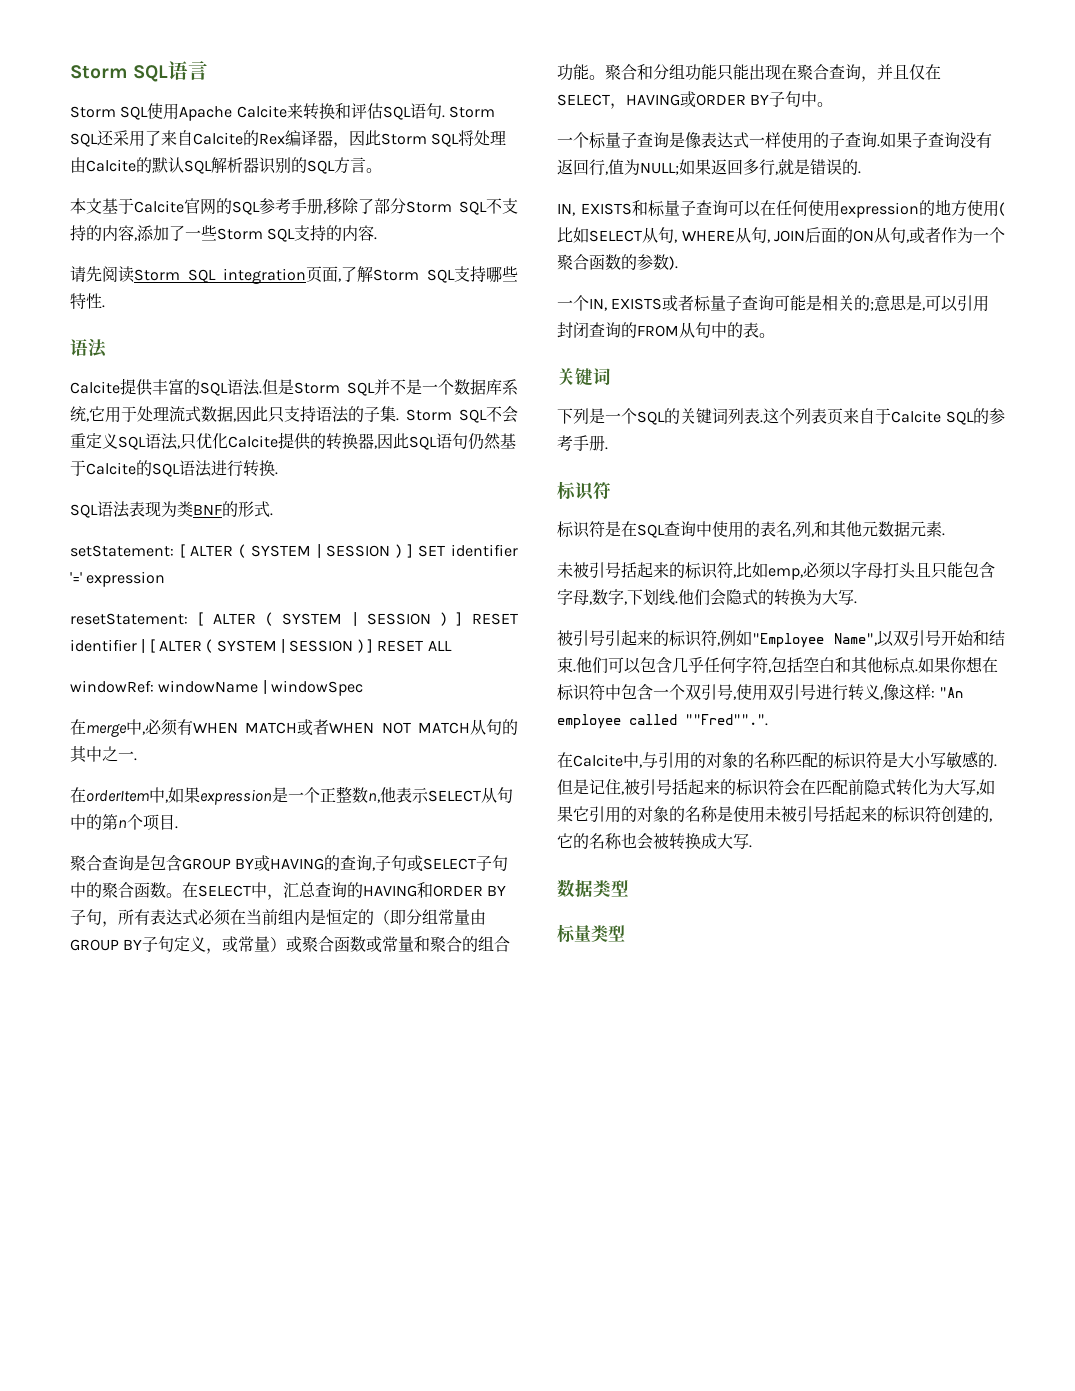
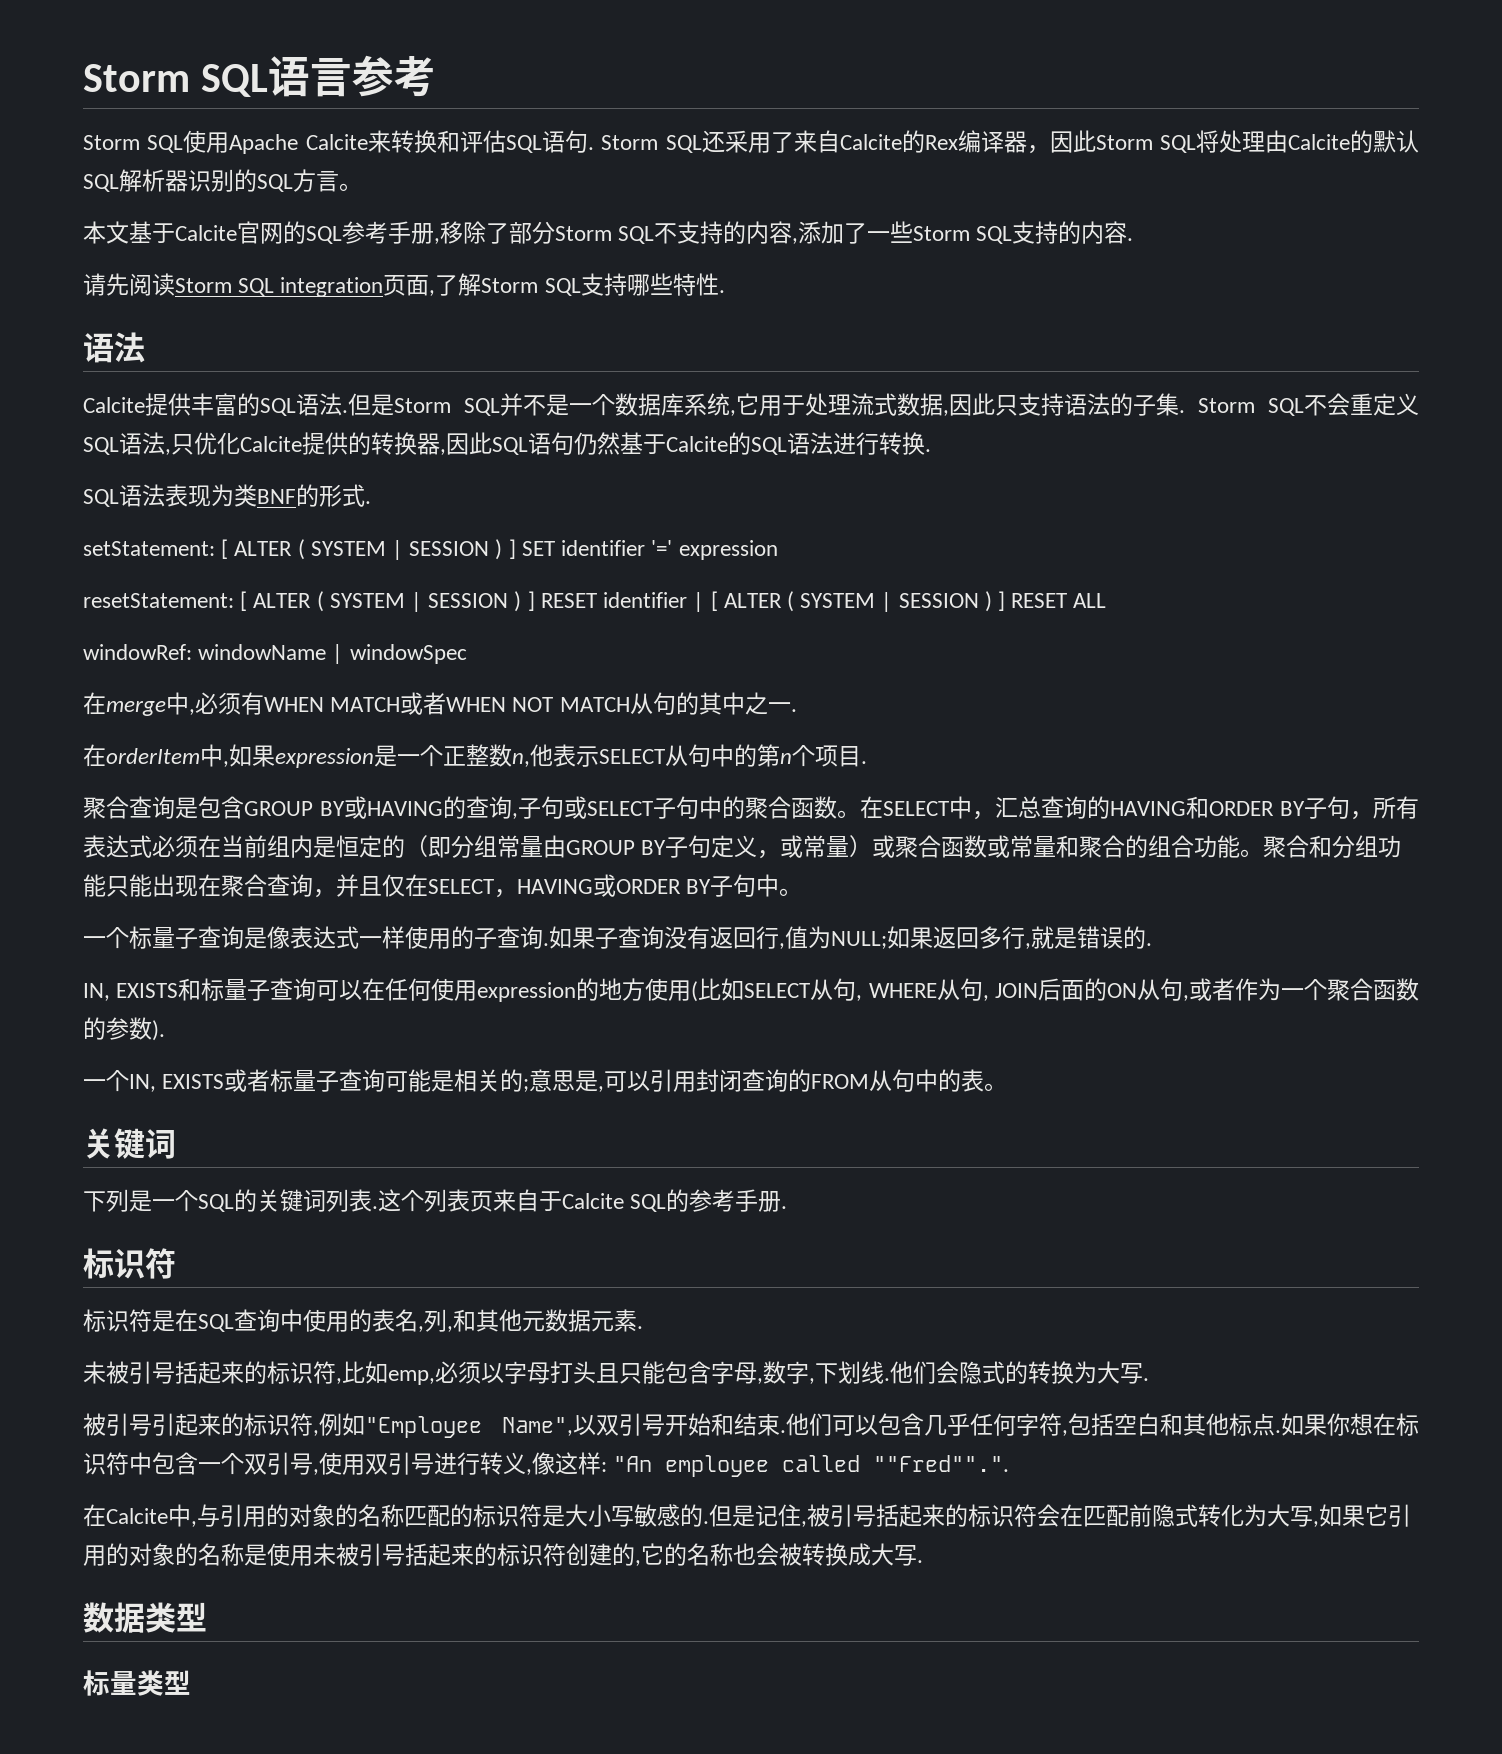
- Storm SQL语言
+ Storm SQL语言参考

